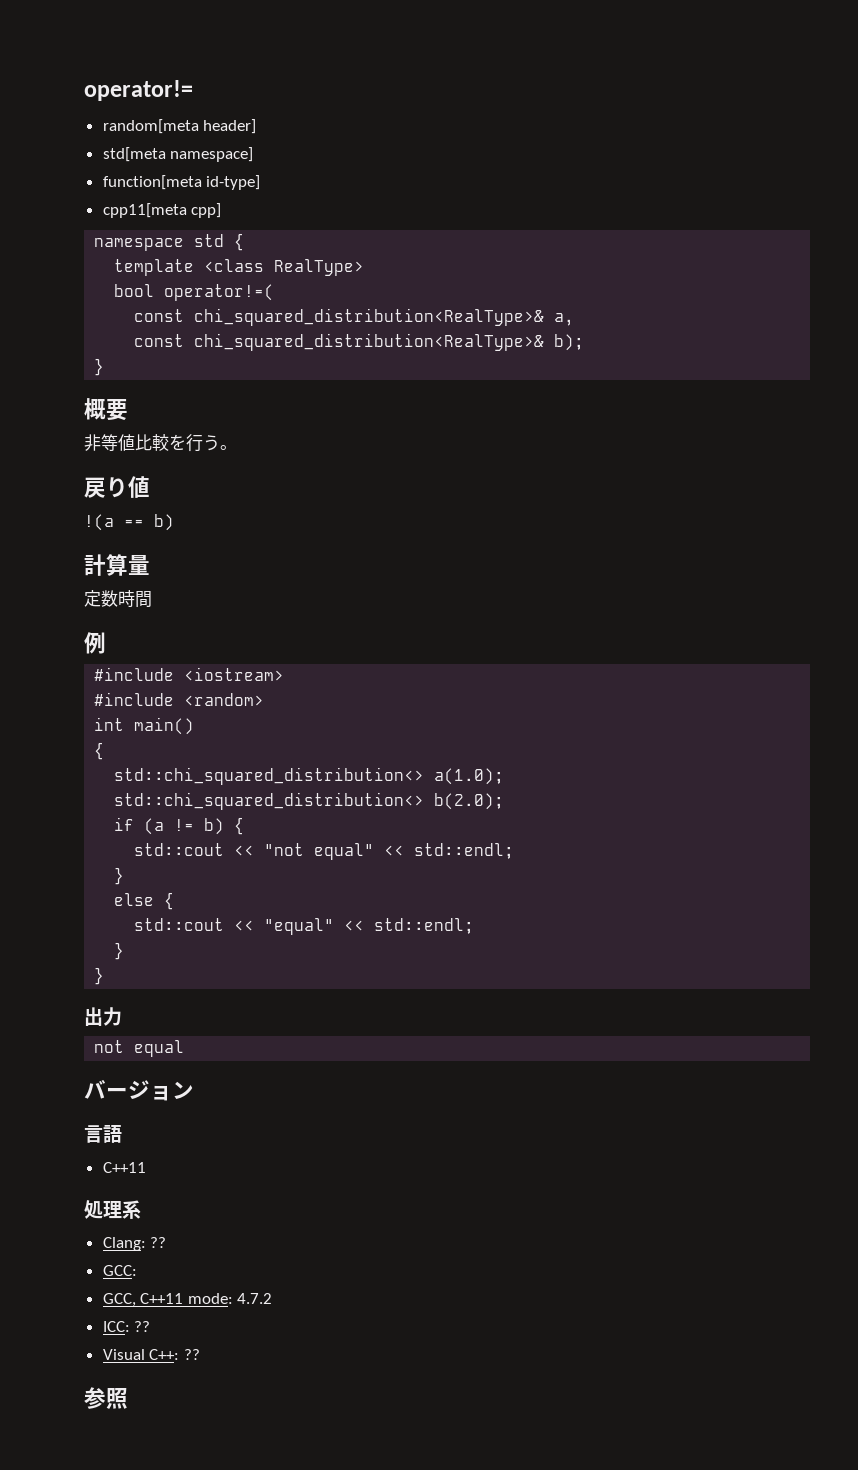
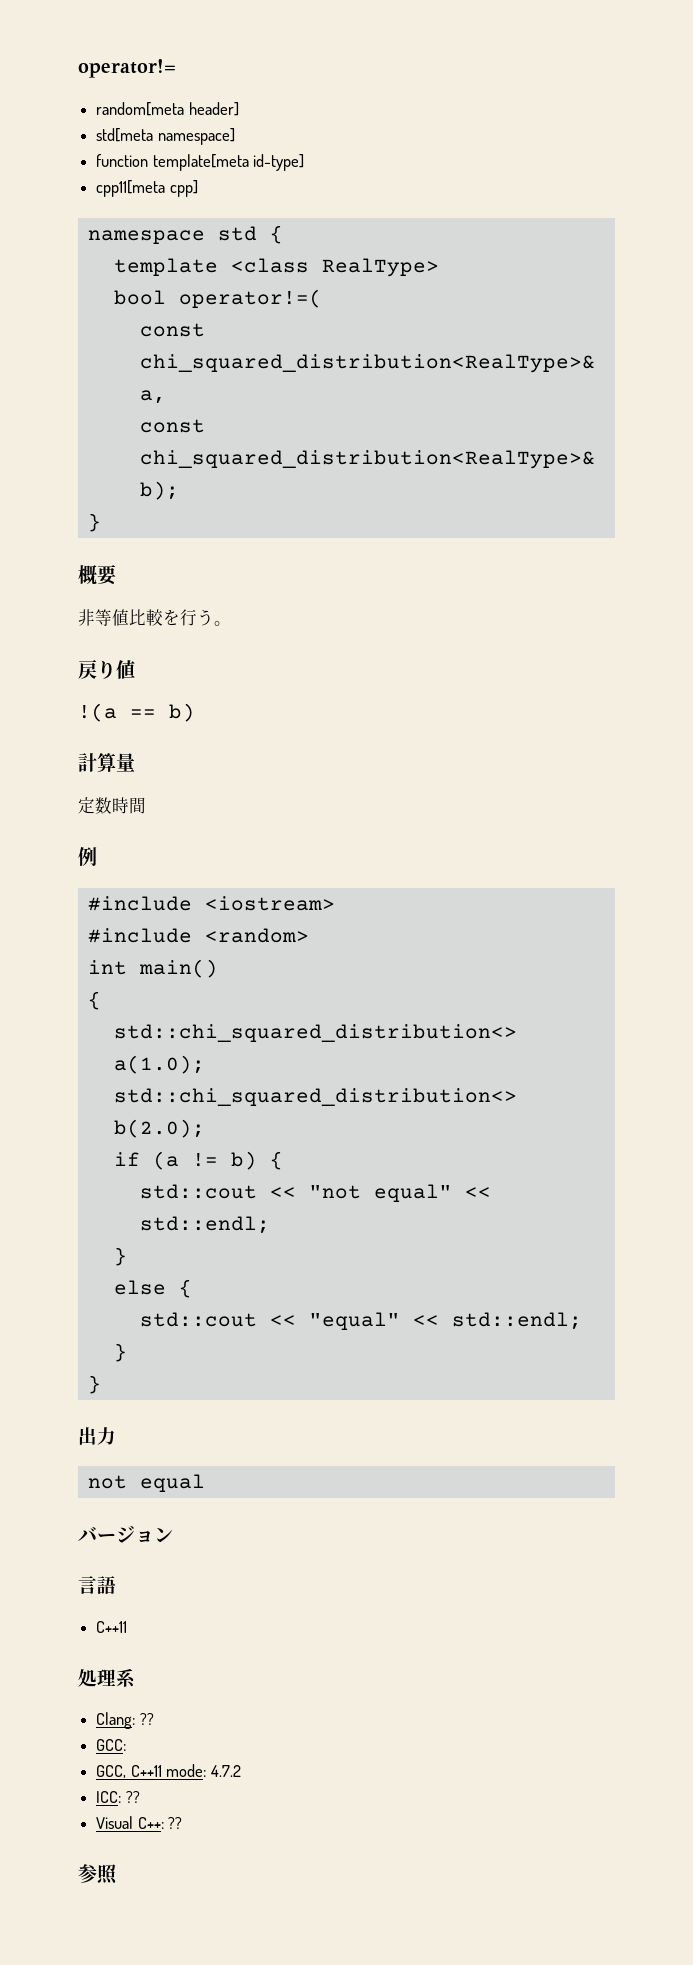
- function[meta id-type]
+ function template[meta id-type]

